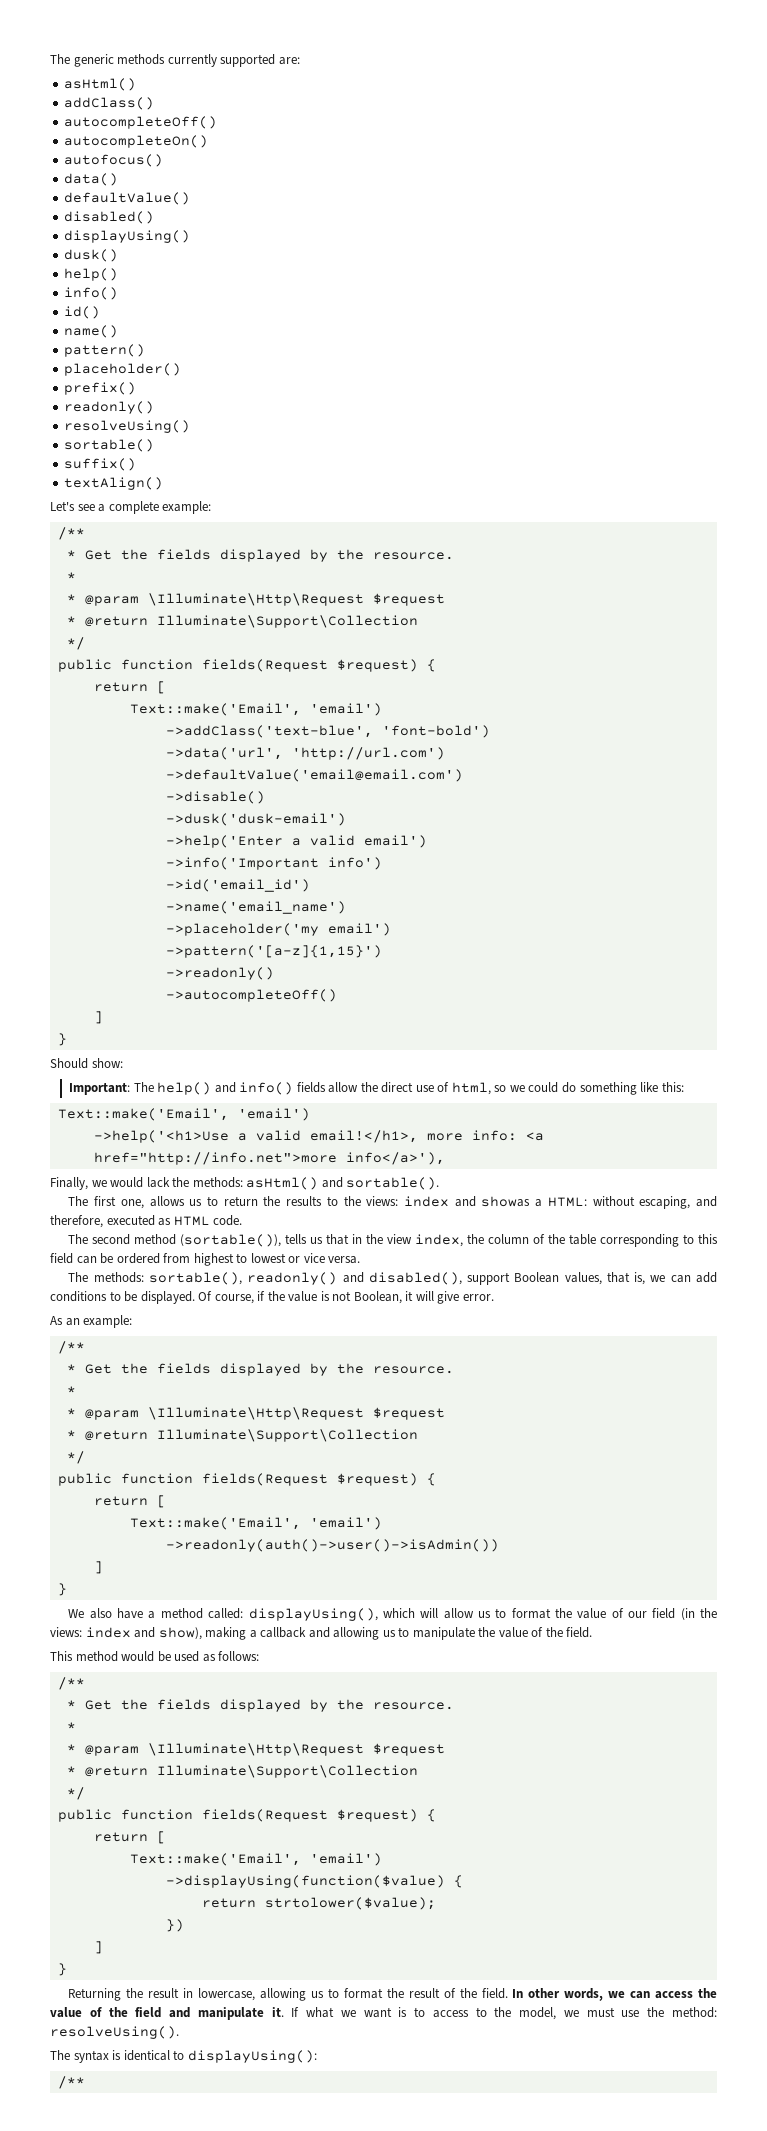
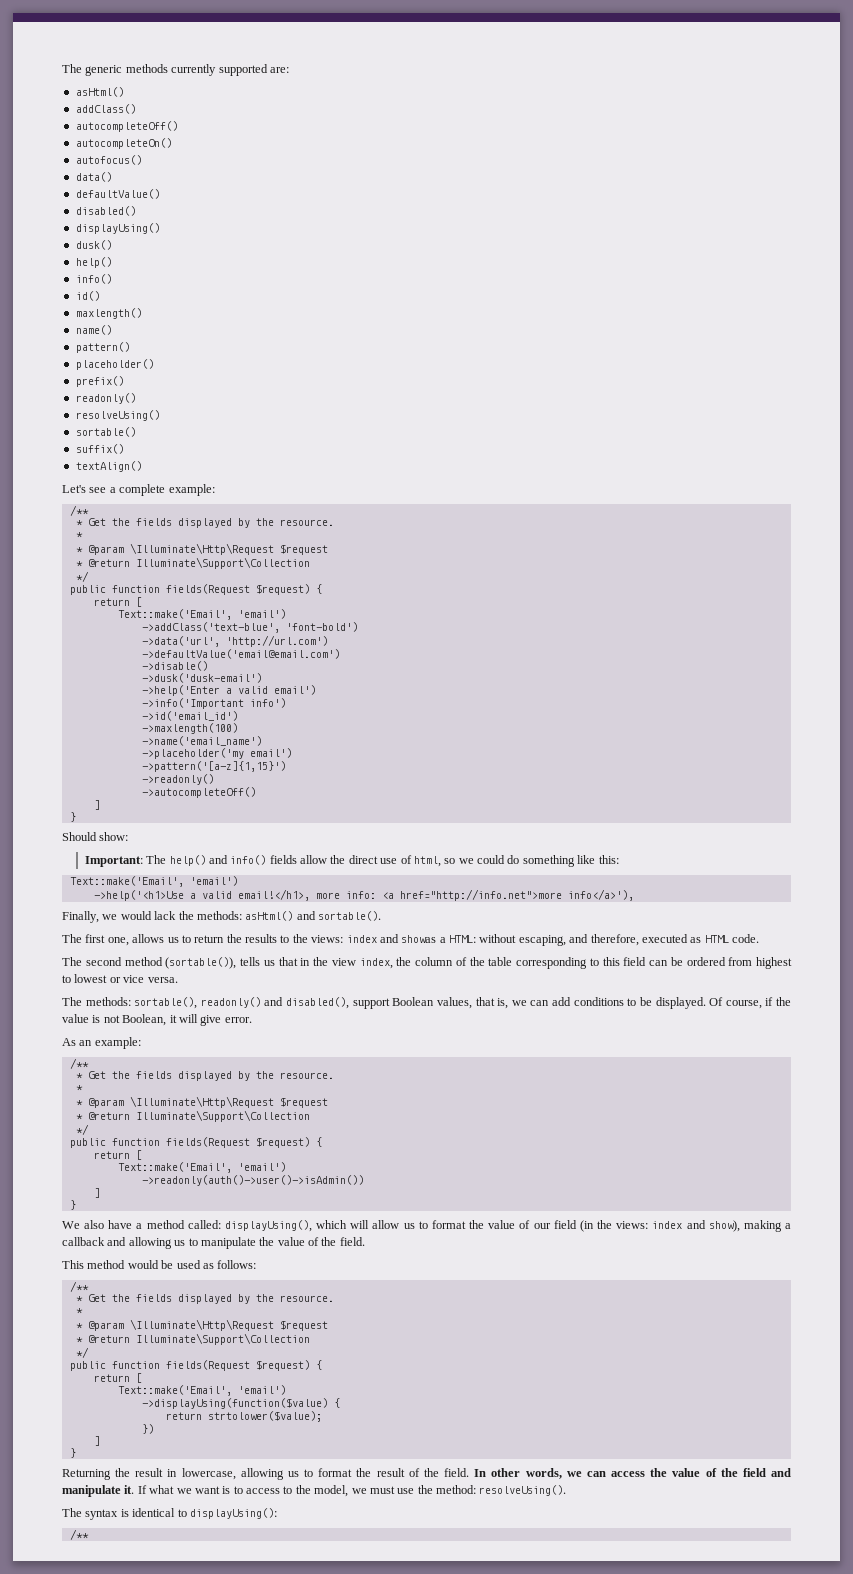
+ maxlength()
+ ->maxlength(100)

